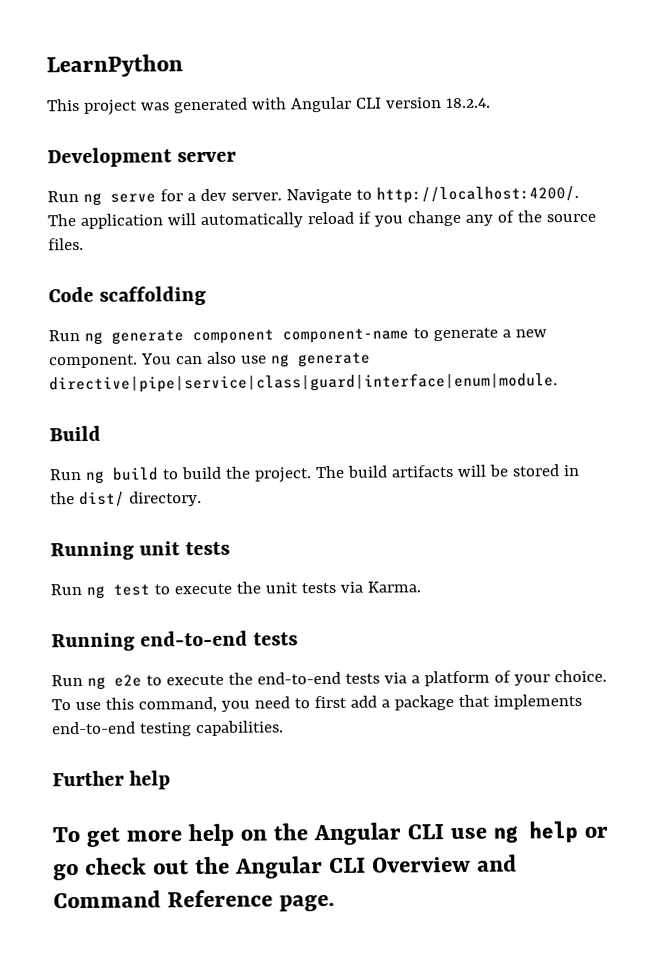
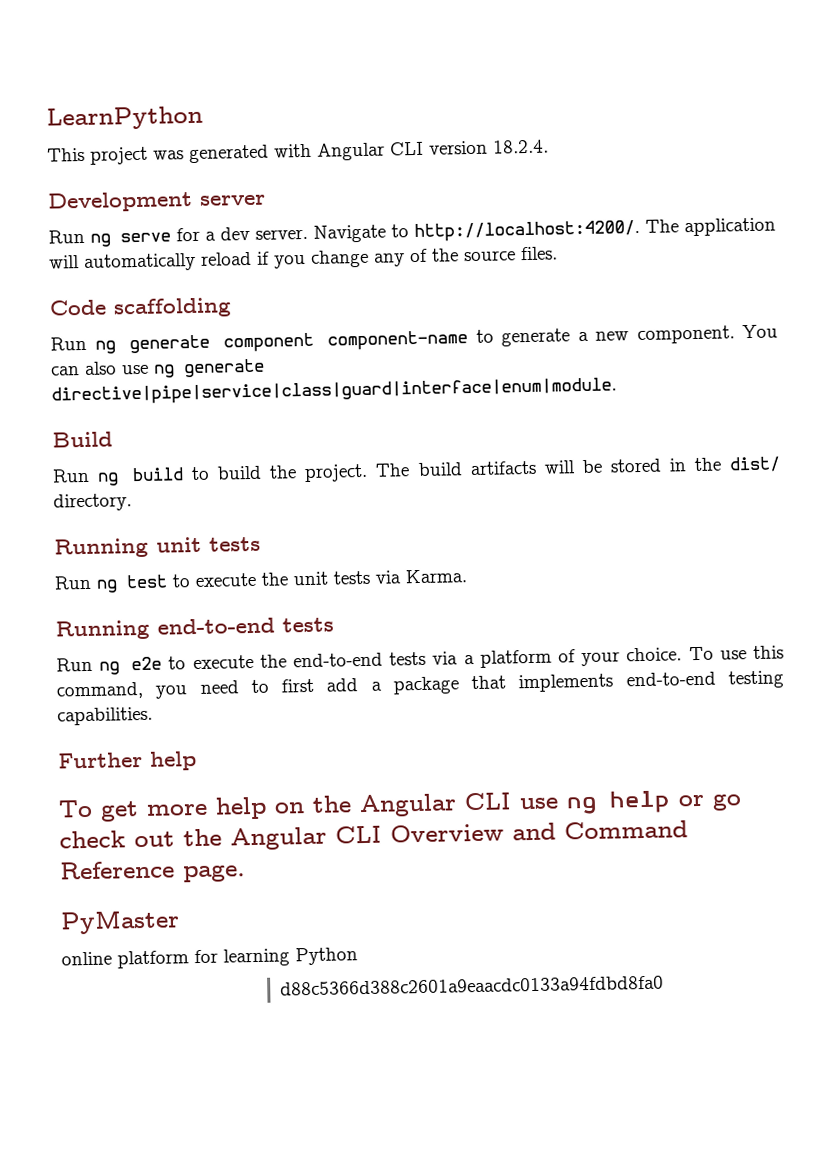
+ PyMaster
+ online platform for learning Python
+ d88c5366d388c2601a9eaacdc0133a94fdbd8fa0

